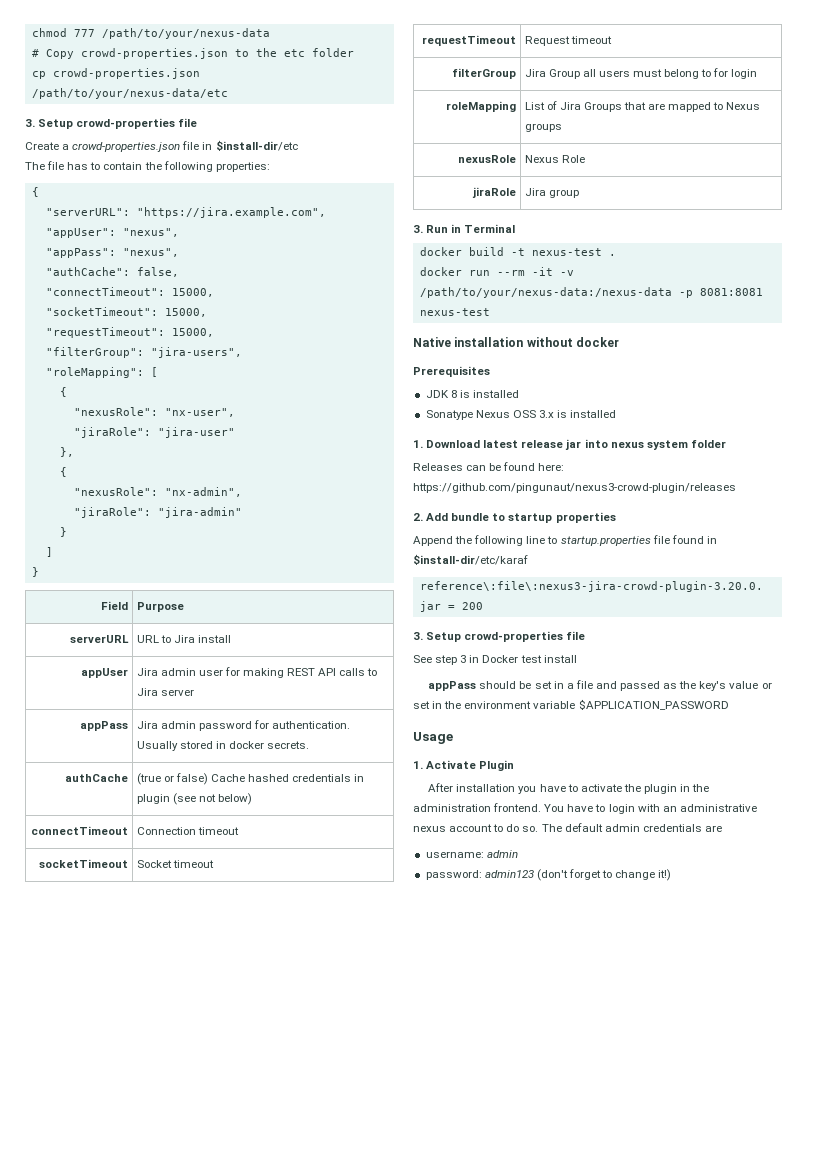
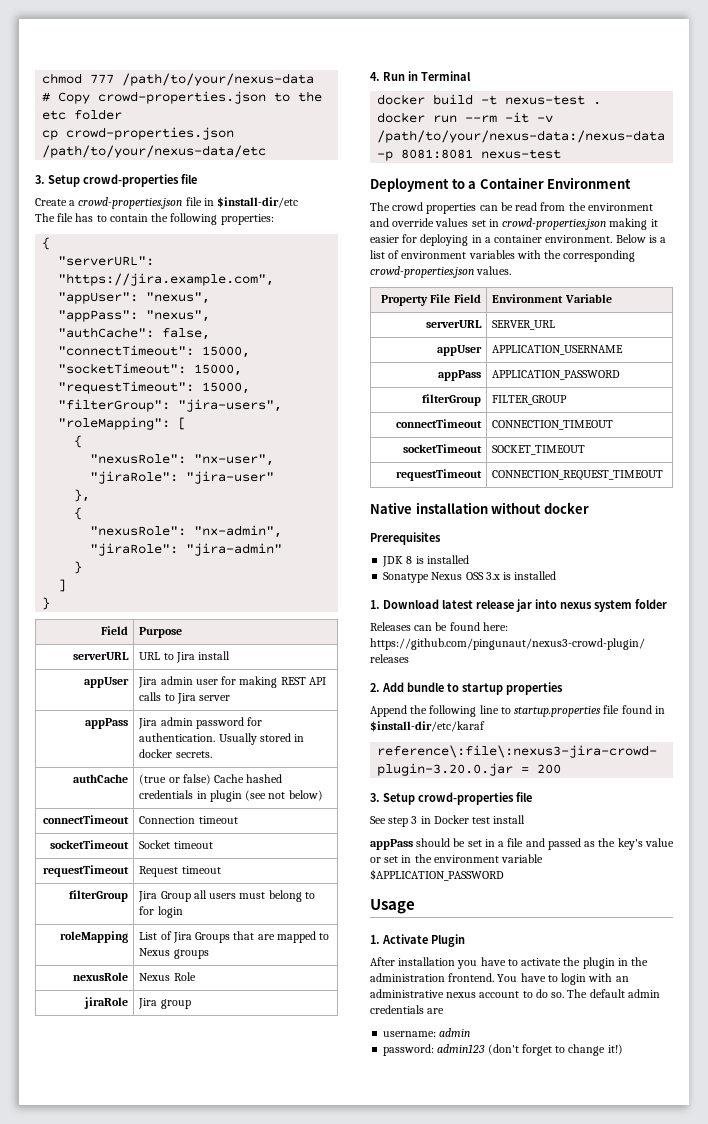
- 3. Run in Terminal
+ 4. Run in Terminal
+ Deployment to a Container Environment
+ The crowd properties can be read from the environment and override values set in crowd-properties.json making it easier for deploying in a container environment. Below is a list of environment variables with the corresponding crowd-properties.json values.
+ Property File Field | Environment Variable
+ serverURL | SERVER_URL
+ appUser | APPLICATION_USERNAME
+ appPass | APPLICATION_PASSWORD
+ filterGroup | FILTER_GROUP
+ connectTimeout | CONNECTION_TIMEOUT
+ socketTimeout | SOCKET_TIMEOUT
+ requestTimeout | CONNECTION_REQUEST_TIMEOUT

